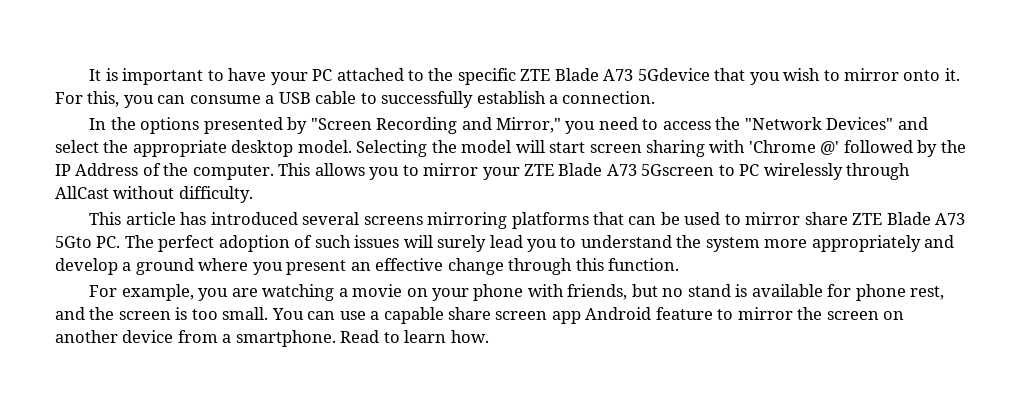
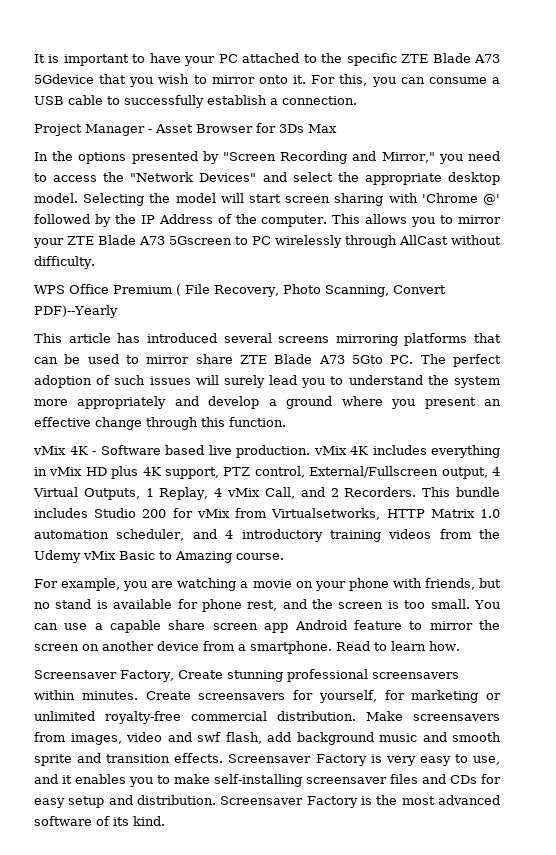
+ Project Manager - Asset Browser for 3Ds Max
+ WPS Office Premium ( File Recovery, Photo Scanning, Convert PDF)--Yearly
+ vMix 4K - Software based live production. vMix 4K includes everything in vMix HD plus 4K support, PTZ control, External/Fullscreen output, 4 Virtual Outputs, 1 Replay, 4 vMix Call, and 2 Recorders. This bundle includes Studio 200 for vMix from Virtualsetworks, HTTP Matrix 1.0 automation scheduler, and 4 introductory training videos from the Udemy vMix Basic to Amazing course.
+ Screensaver Factory, Create stunning professional screensavers within minutes. Create screensavers for yourself, for marketing or unlimited royalty-free commercial distribution. Make screensavers from images, video and swf flash, add background music and smooth sprite and transition effects. Screensaver Factory is very easy to use, and it enables you to make self-installing screensaver files and CDs for easy setup and distribution. Screensaver Factory is the most advanced software of its kind.

